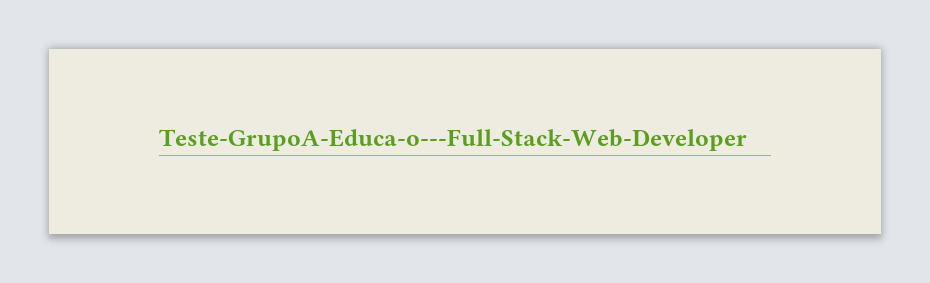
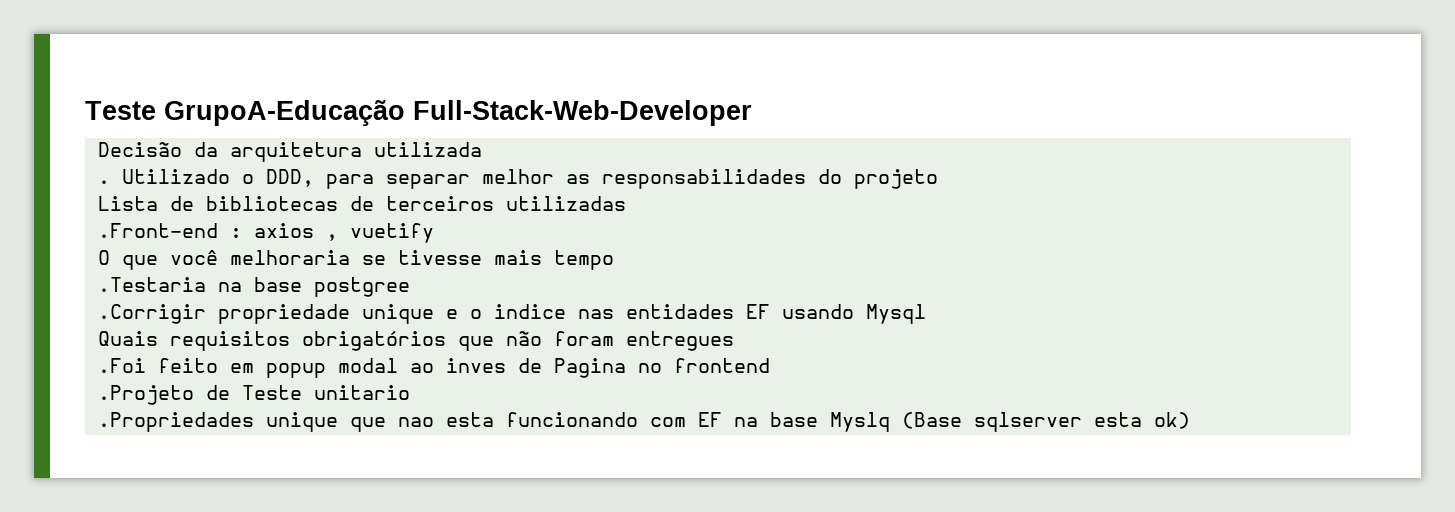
- Teste-GrupoA-Educa-o---Full-Stack-Web-Developer
+ Teste GrupoA-Educação Full-Stack-Web-Developer
+ Decisão da arquitetura utilizada
+ . Utilizado o DDD, para separar melhor as responsabilidades do projeto
+ Lista de bibliotecas de terceiros utilizadas
+ .Front-end : axios , vuetify
+ O que você melhoraria se tivesse mais tempo
+ .Testaria na base postgree
+ .Corrigir propriedade unique e o indice nas entidades EF usando Mysql
+ Quais requisitos obrigatórios que não foram entregues
+ .Foi feito em popup modal ao inves de Pagina no frontend
+ .Projeto de Teste unitario
+ .Propriedades unique que nao esta funcionando com EF na base Myslq (Base sqlserver esta ok)

